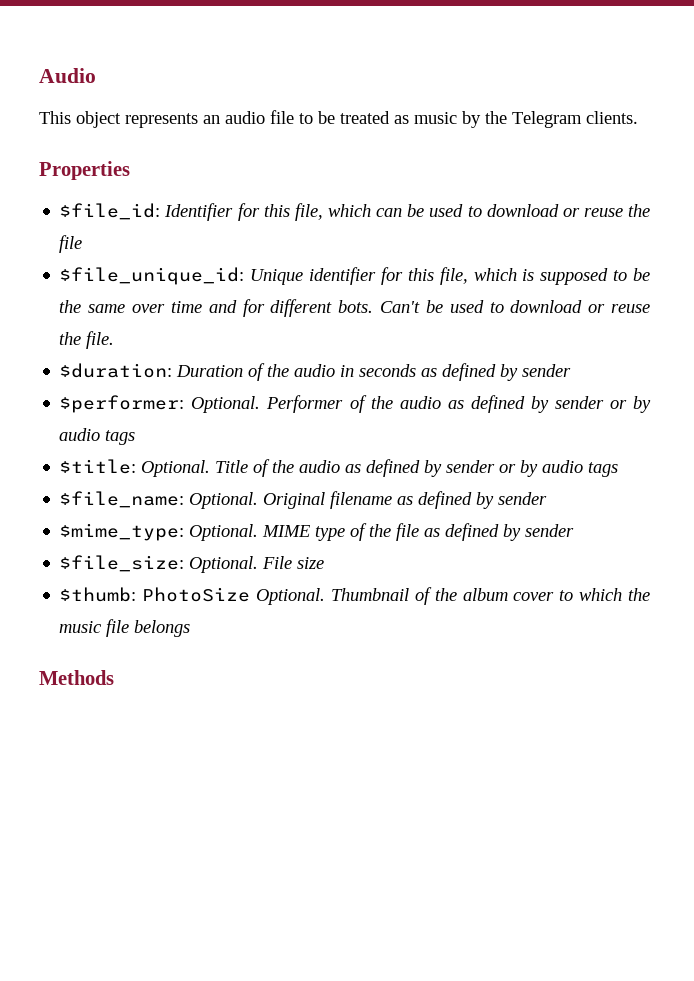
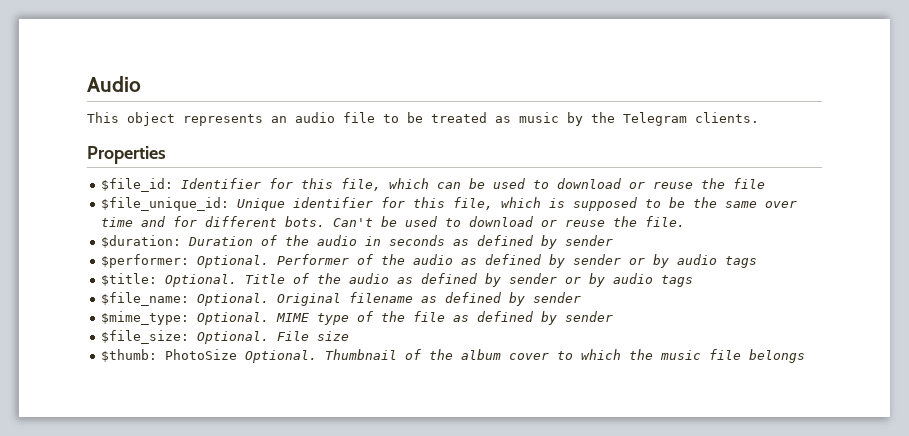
- Methods

